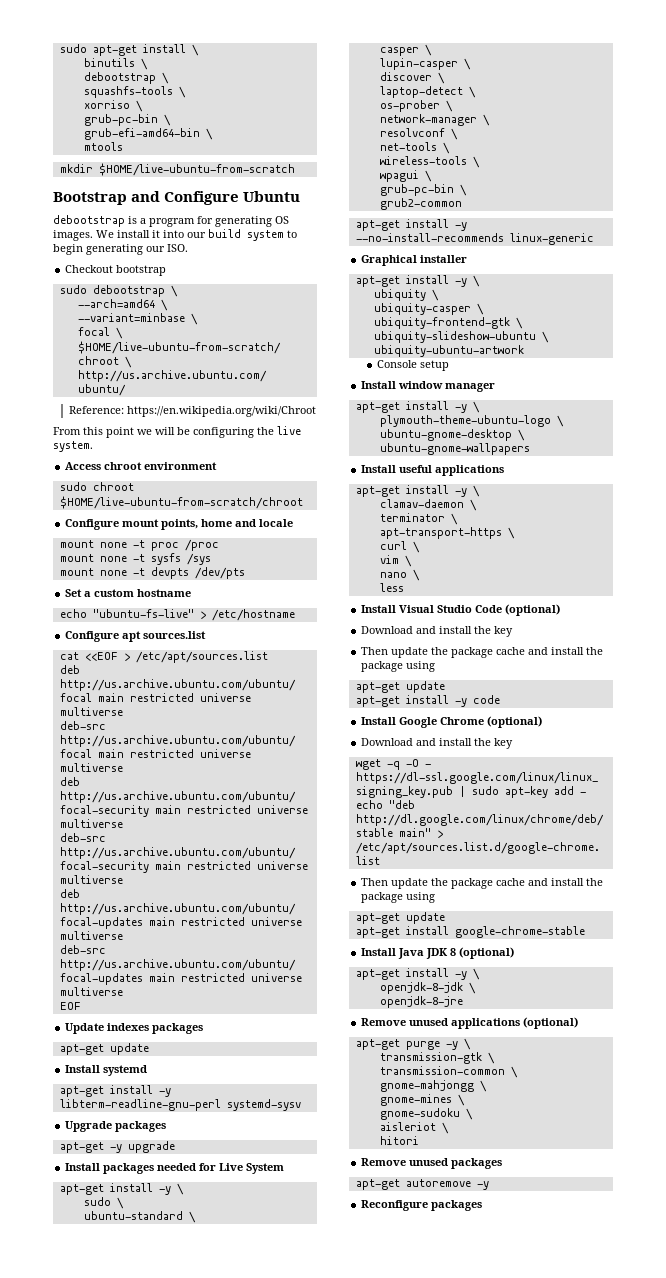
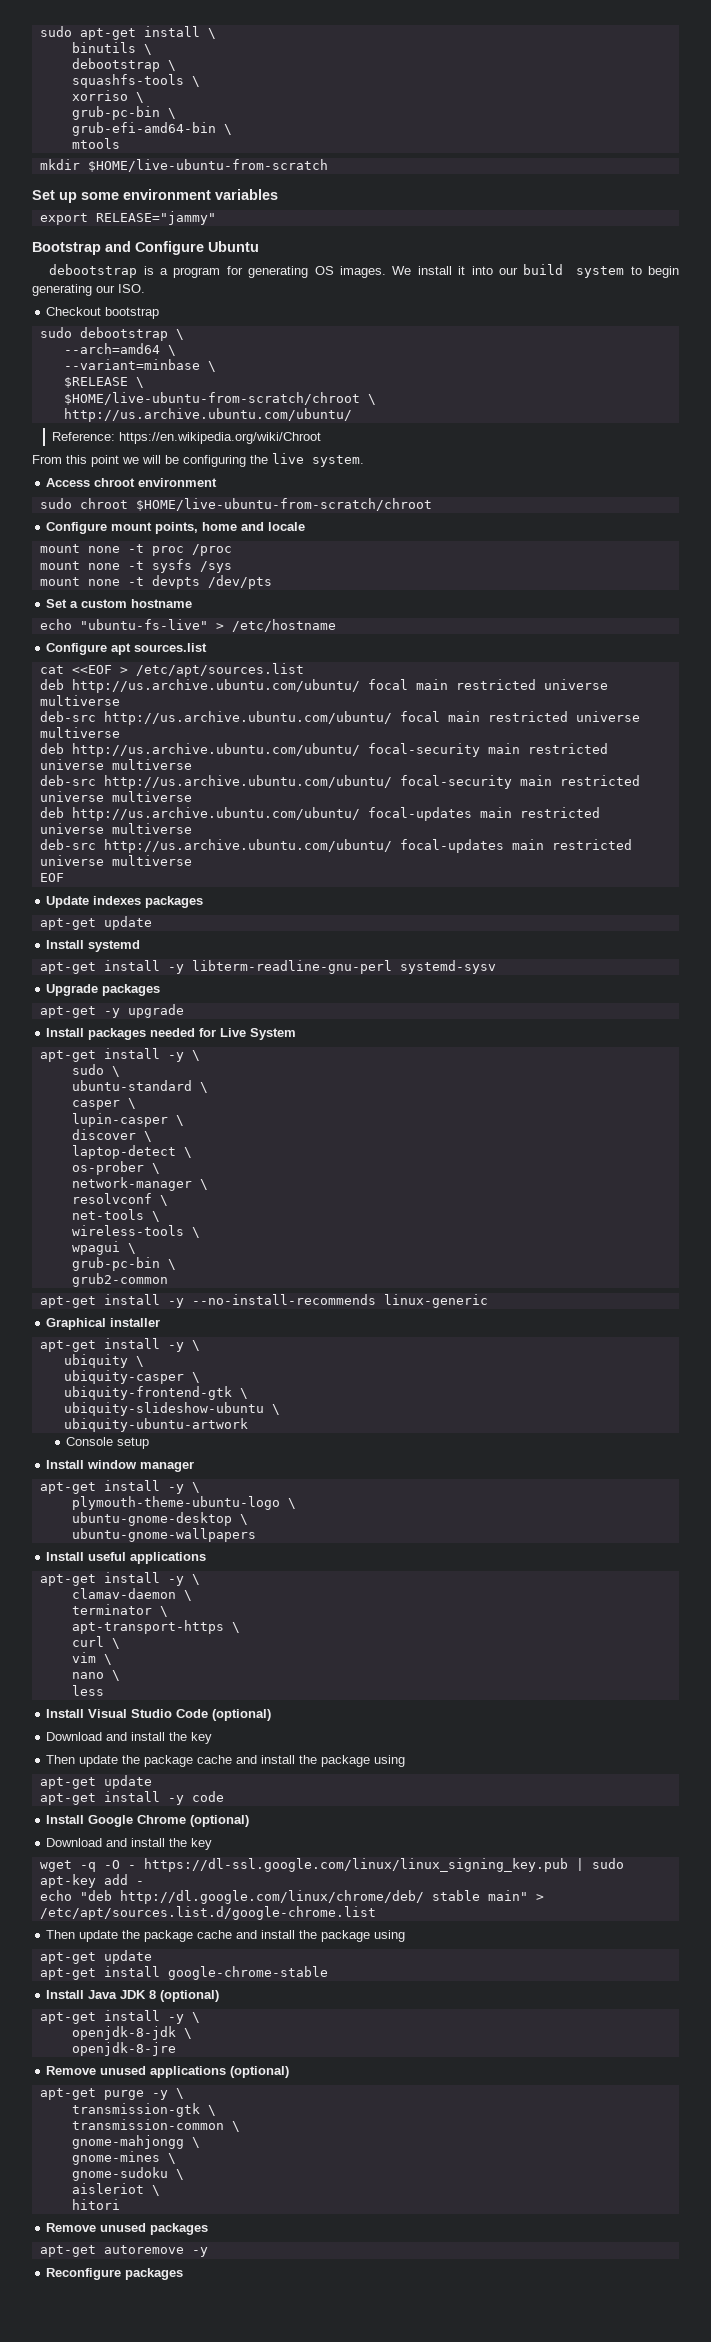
+ Set up some environment variables
+ export RELEASE="jammy"
- focal \
+ $RELEASE \

